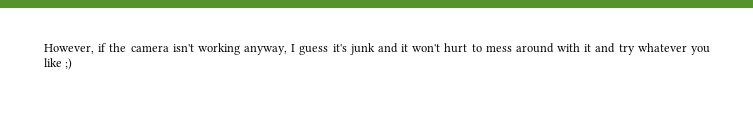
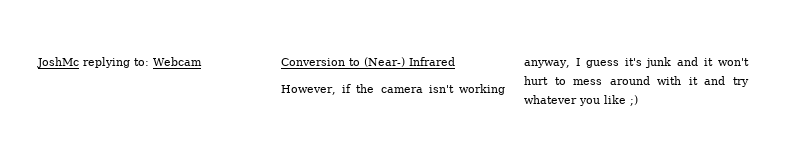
+ JoshMc replying to: Webcam Conversion to (Near-) Infrared

